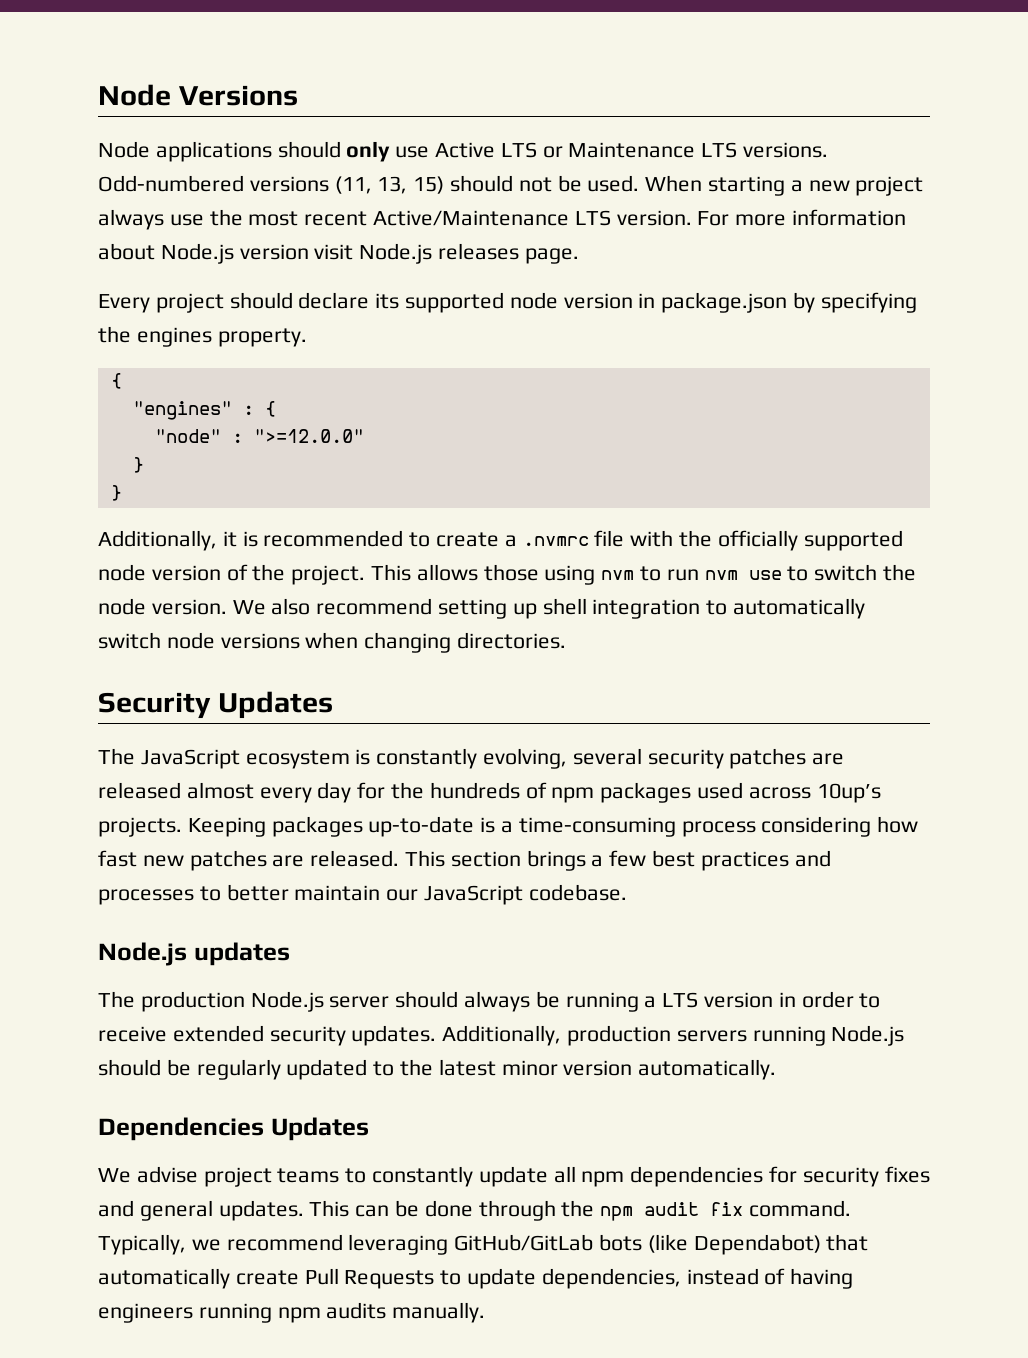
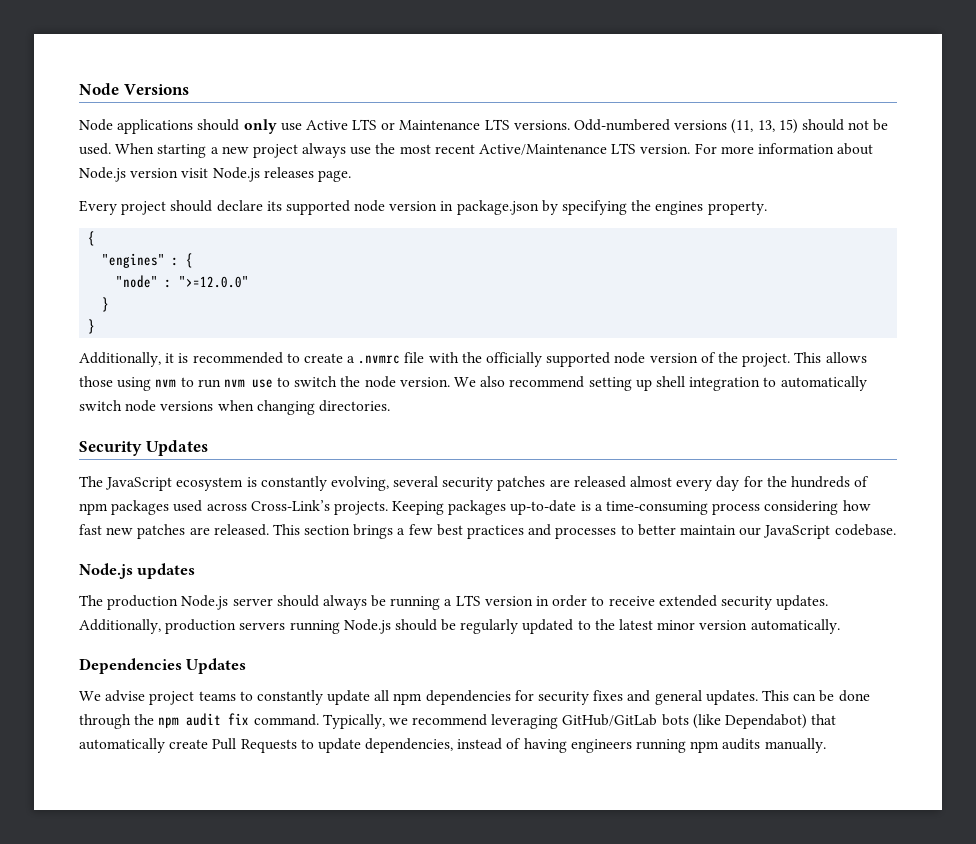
- The JavaScript ecosystem is constantly evolving, several security patches are released almost every day for the hundreds of npm packages used across 10up’s projects.
+ The JavaScript ecosystem is constantly evolving, several security patches are released almost every day for the hundreds of npm packages used across Cross-Link’s projects.

